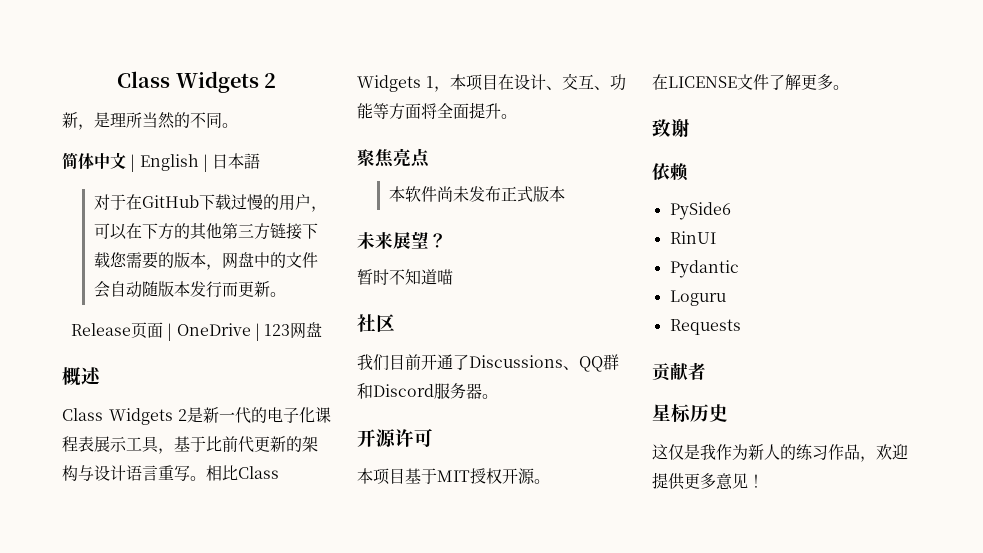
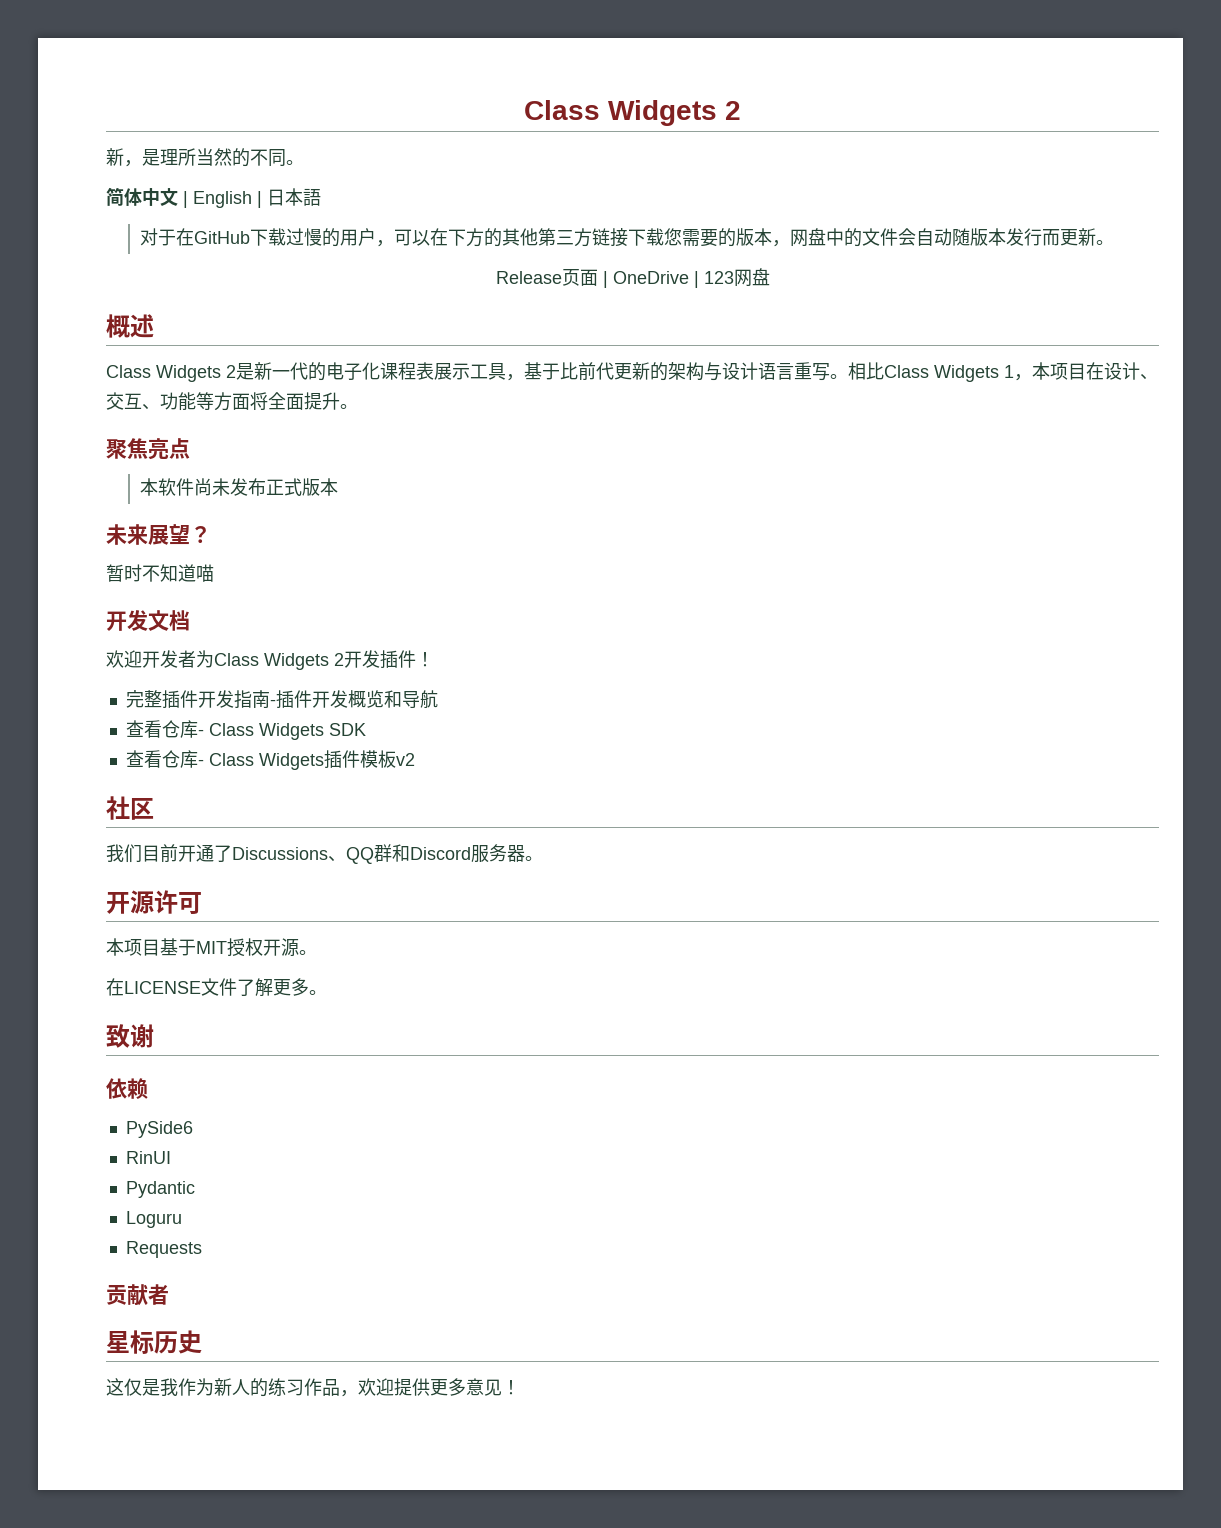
+ 开发文档
+ 欢迎开发者为Class Widgets 2开发插件！
+ 完整插件开发指南-插件开发概览和导航
+ 查看仓库- Class Widgets SDK
+ 查看仓库- Class Widgets插件模板v2

